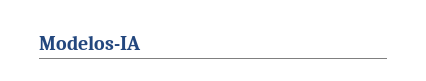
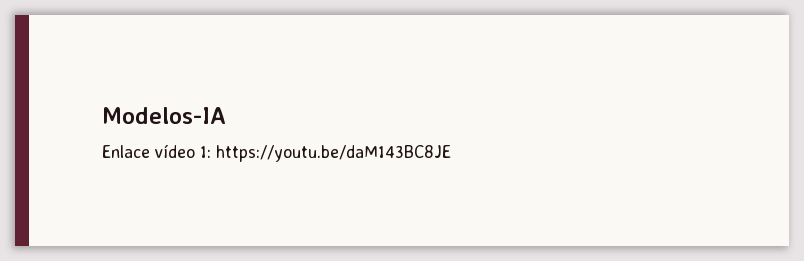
+ Enlace vídeo 1: https://youtu.be/daM143BC8JE

